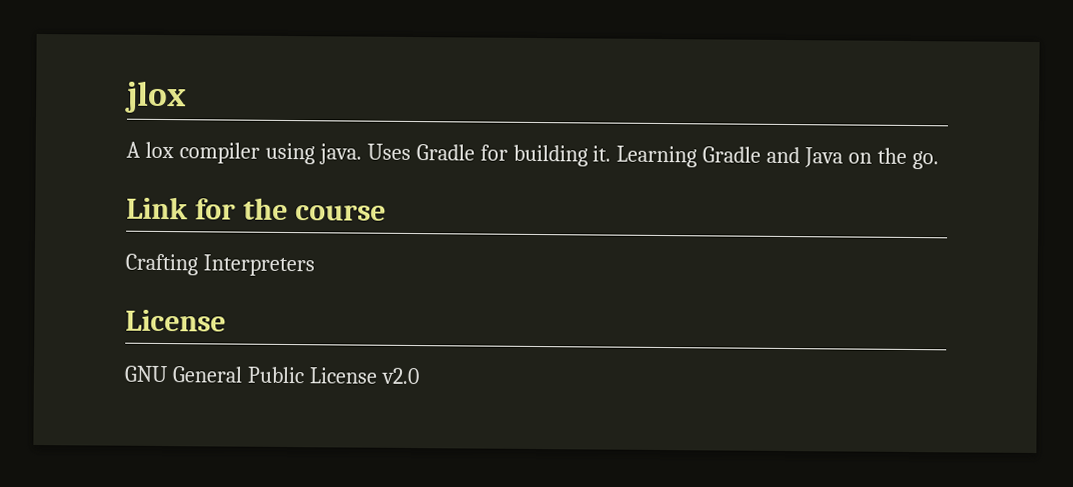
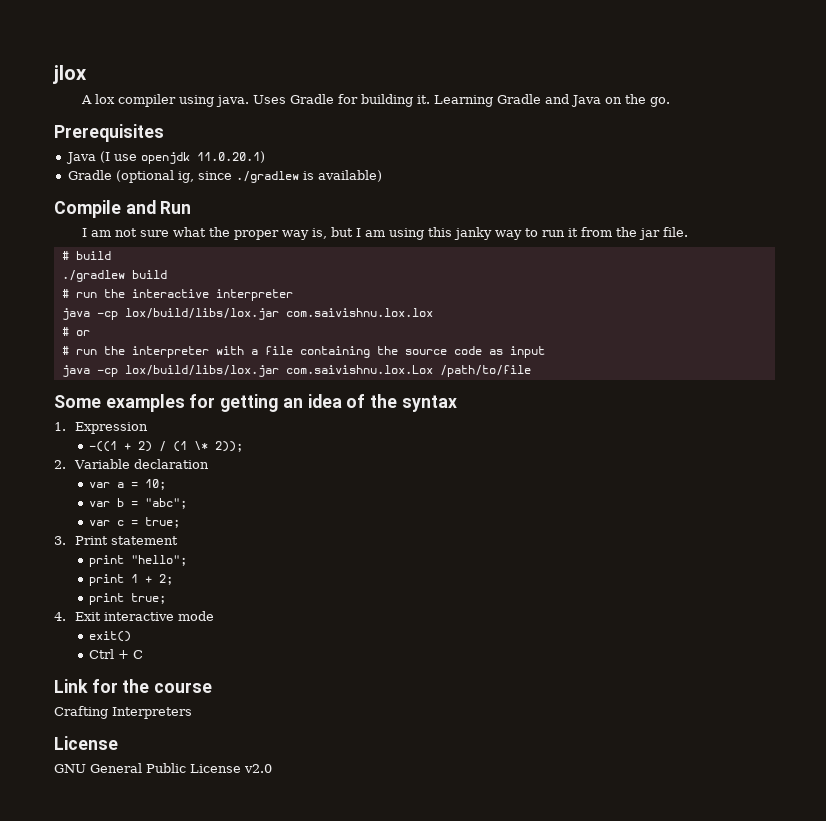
+ Prerequisites
+ Java (I use openjdk 11.0.20.1)
+ Gradle (optional ig, since ./gradlew is available)
+ Compile and Run
+ I am not sure what the proper way is, but I am using this janky way to run it from the jar file.
+ # build
+ ./gradlew build
+ # run the interactive interpreter
+ java -cp lox/build/libs/lox.jar com.saivishnu.lox.lox
+ # or
+ # run the interpreter with a file containing the source code as input
+ java -cp lox/build/libs/lox.jar com.saivishnu.lox.Lox /path/to/file
+ Some examples for getting an idea of the syntax
+ 1. Expression
+ -((1 + 2) / (1 \* 2));
+ 2. Variable declaration
+ var a = 10;
+ var b = "abc";
+ var c = true;
+ 3. Print statement
+ print "hello";
+ print 1 + 2;
+ print true;
+ 4. Exit interactive mode
+ exit()
+ Ctrl + C

